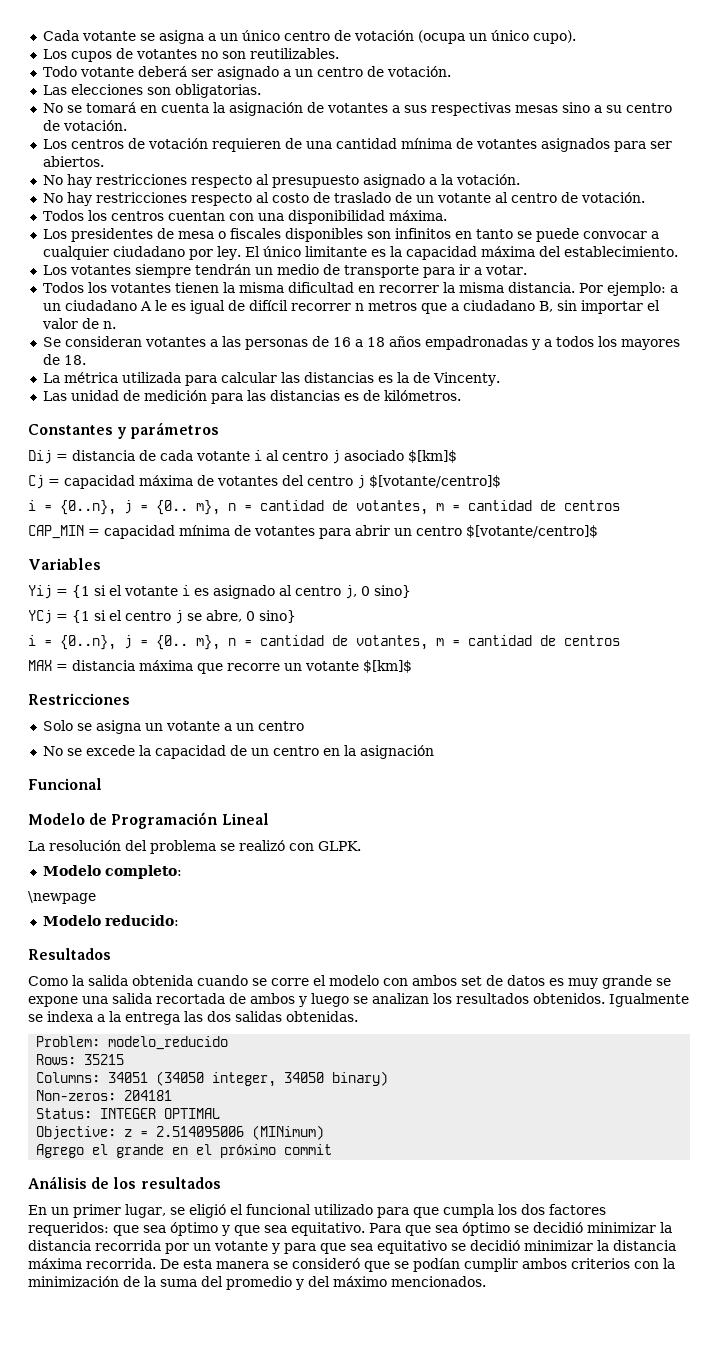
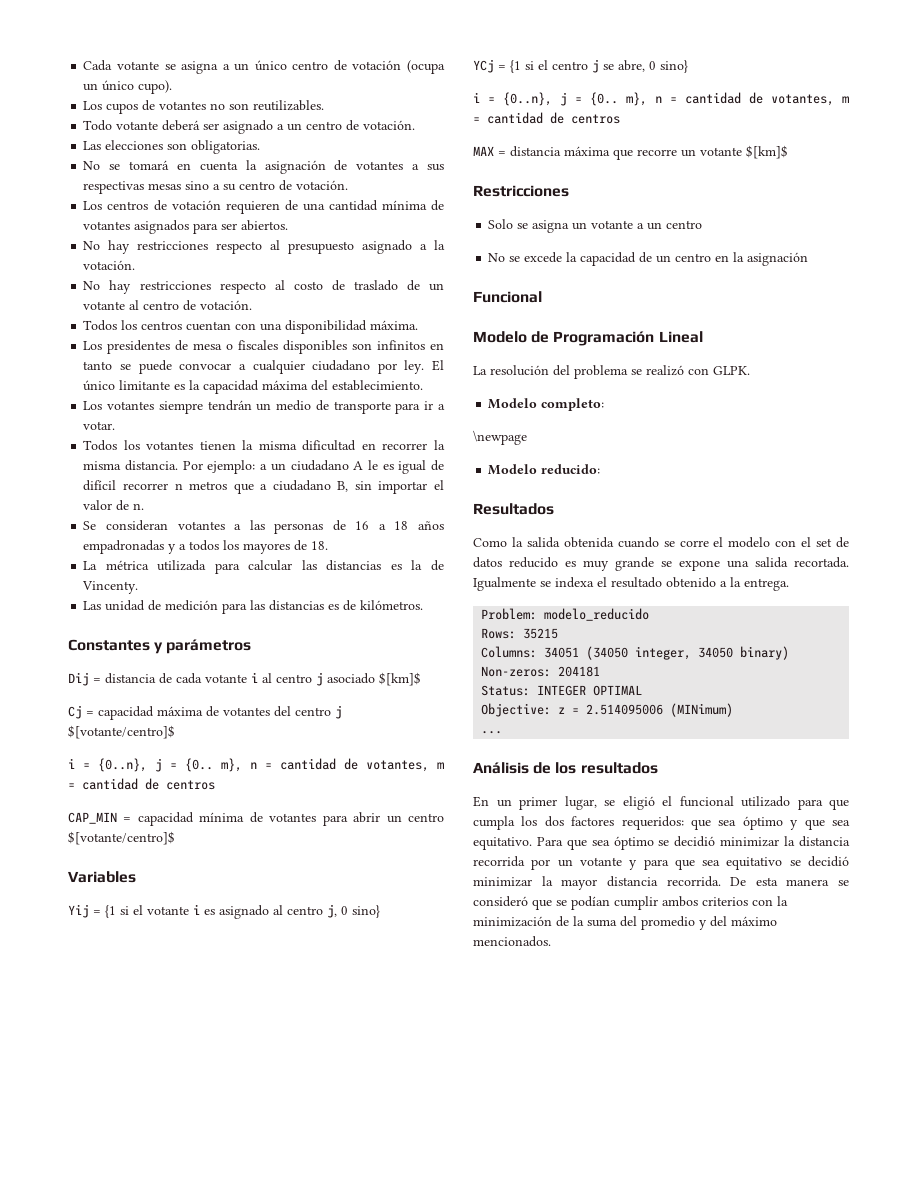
- Como la salida obtenida cuando se corre el modelo con ambos set de datos es muy grande se expone una salida recortada de ambos y luego se analizan los resultados obtenidos. Igualmente se indexa a la entrega las dos salidas obtenidas.
+ Como la salida obtenida cuando se corre el modelo con el set de datos reducido es muy grande se expone una salida recortada. Igualmente se indexa el resultado obtenido a la entrega.
- Agrego el grande en el próximo commit
+ ...
- Para que sea óptimo se decidió minimizar la distancia recorrida por un votante y para que sea equitativo se decidió minimizar la distancia máxima recorrida.
+ Para que sea óptimo se decidió minimizar la distancia recorrida por un votante y para que sea equitativo se decidió minimizar la mayor distancia recorrida.

